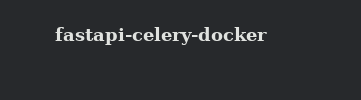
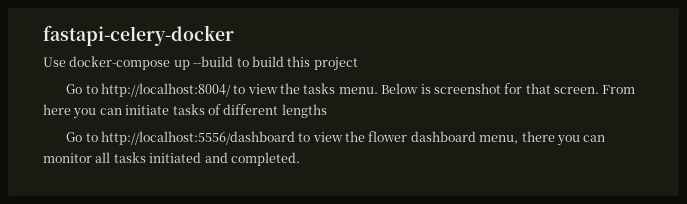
+ Use docker-compose up --build to build this project
+ Go to http://localhost:8004/ to view the tasks menu. Below is screenshot for that screen. From here you can initiate tasks of different lengths
+ Go to http://localhost:5556/dashboard to view the flower dashboard menu, there you can monitor all tasks initiated and completed.

